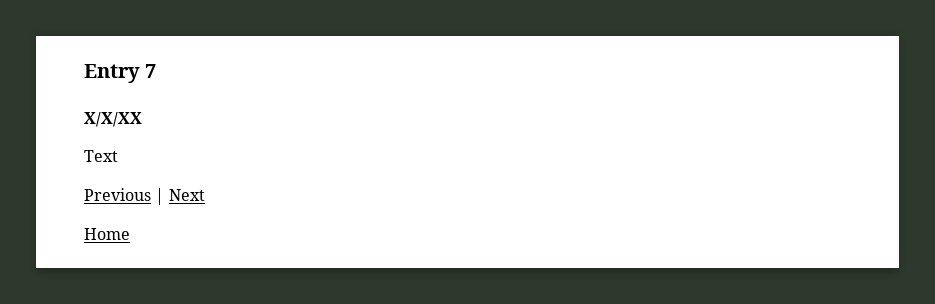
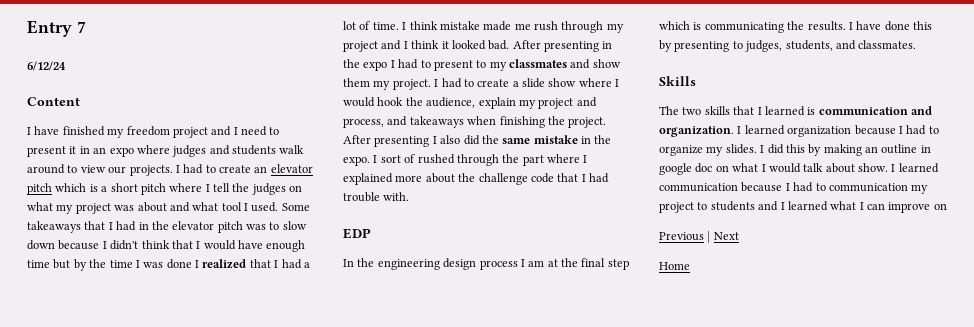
- X/X/XX
- Text
+ 6/12/24
+ Content
+ I have finished my freedom project and I need to present it in an expo where judges and students walk around to view our projects. I had to create an elevator pitch which is a short pitch where I tell the judges on what my project was about and what tool I used. Some takeaways that I had in the elevator pitch was to slow down because I didn't think that I would have enough time but by the time I was done I realized that I had a lot of time. I think mistake made me rush through my project and I think it looked bad. After presenting in the expo I had to present to my classmates and show them my project. I had to create a slide show where I would hook the audience, explain my project and process, and takeaways when finishing the project. After presenting I also did the same mistake in the expo. I sort of rushed through the part where I explained more about the challenge code that I had trouble with.
+ EDP
+ In the engineering design process I am at the final step which is communicating the results. I have done this by presenting to judges, students, and classmates.
+ Skills
+ The two skills that I learned is communication and organization. I learned organization because I had to organize my slides. I did this by making an outline in google doc on what I would talk about show. I learned communication because I had to communication my project to students and I learned what I can improve on

